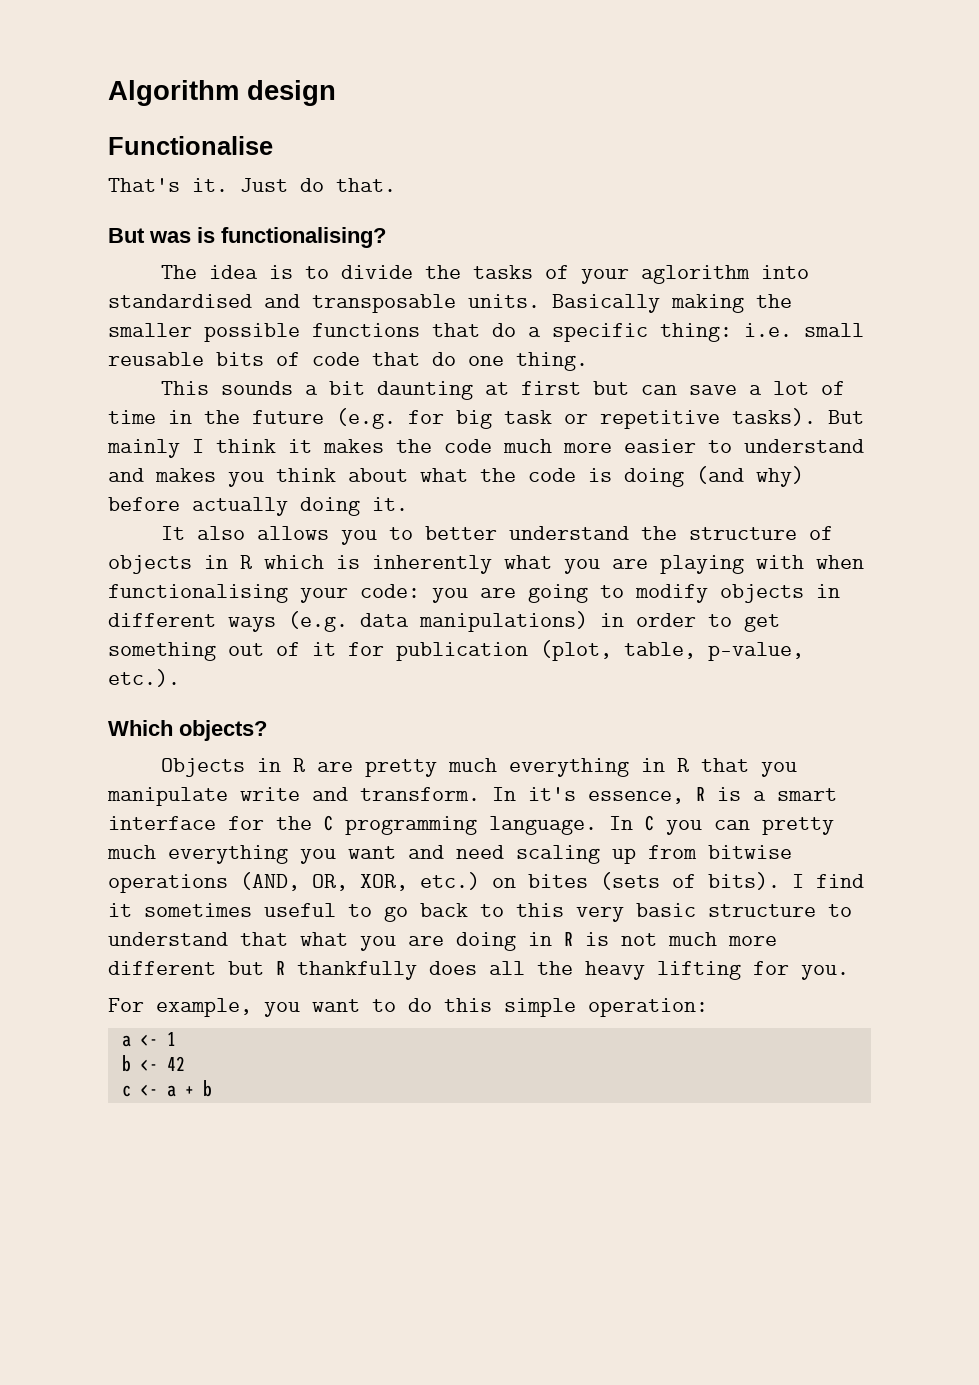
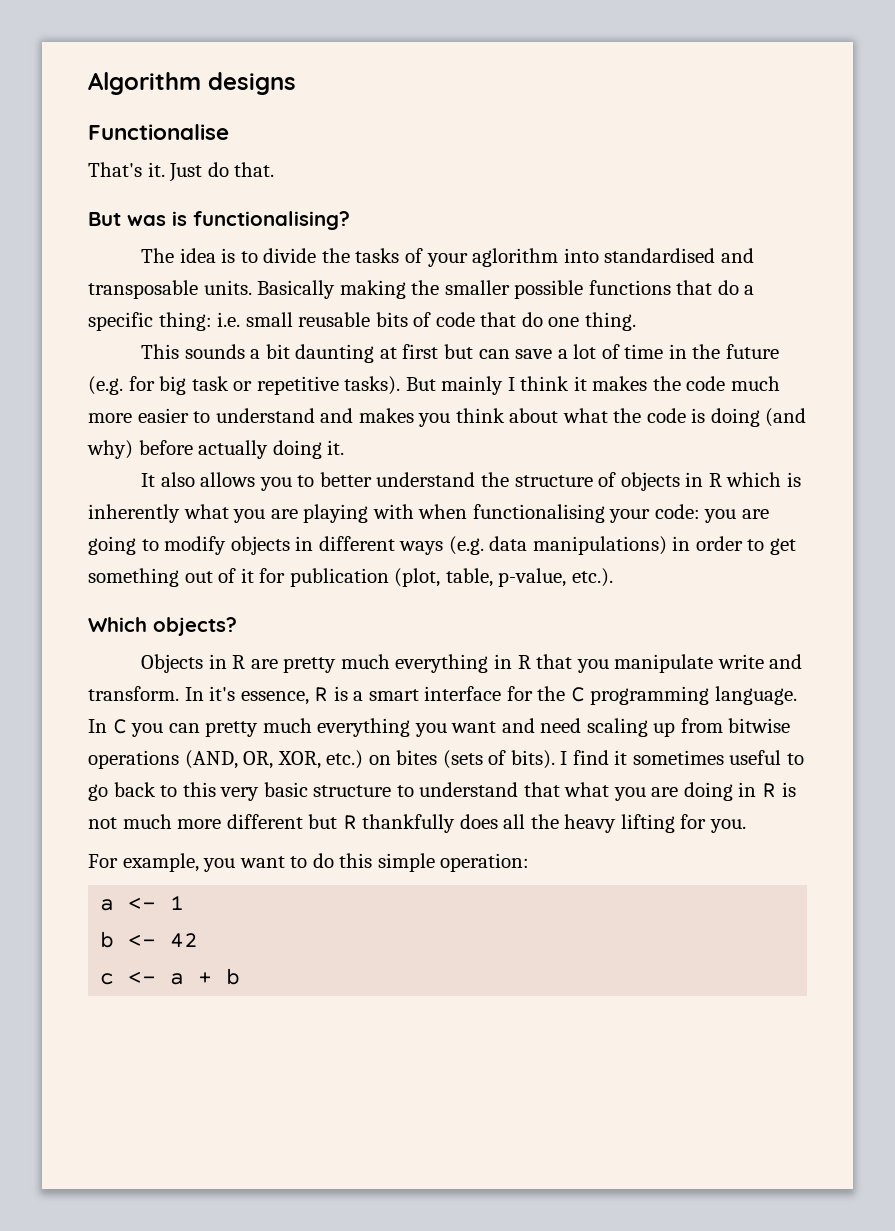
- Algorithm design
+ Algorithm designs

